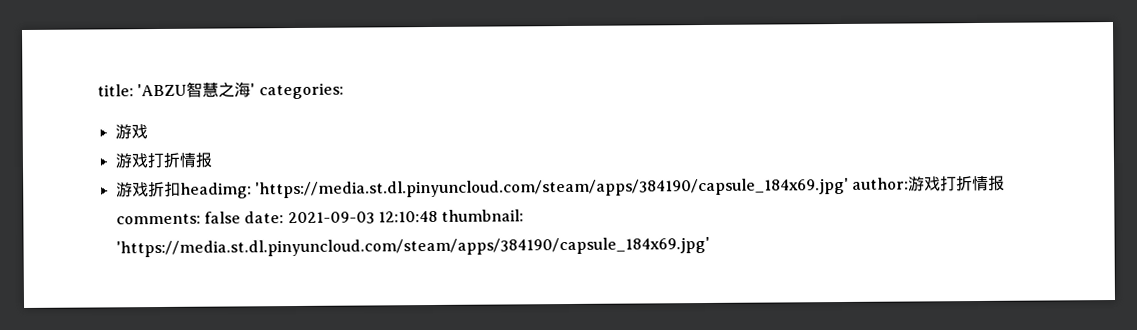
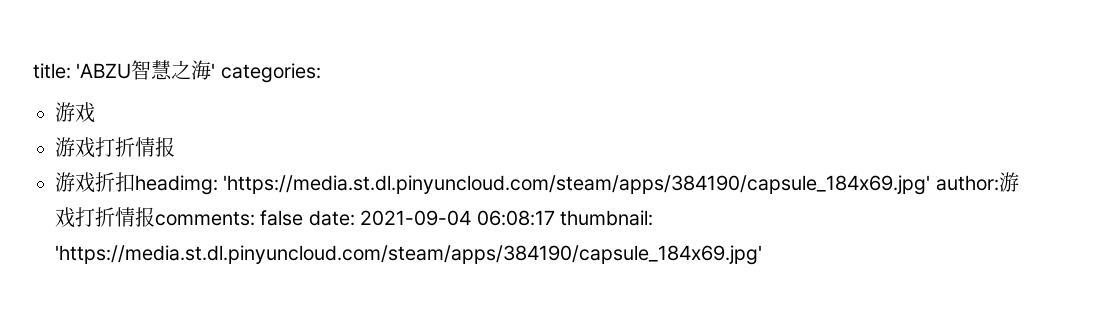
- 游戏折扣headimg: 'https://media.st.dl.pinyuncloud.com/steam/apps/384190/capsule_184x69.jpg' author:游戏打折情报comments: false date: 2021-09-03 12:10:48 thumbnail: 'https://media.st.dl.pinyuncloud.com/steam/apps/384190/capsule_184x69.jpg'
+ 游戏折扣headimg: 'https://media.st.dl.pinyuncloud.com/steam/apps/384190/capsule_184x69.jpg' author:游戏打折情报comments: false date: 2021-09-04 06:08:17 thumbnail: 'https://media.st.dl.pinyuncloud.com/steam/apps/384190/capsule_184x69.jpg'

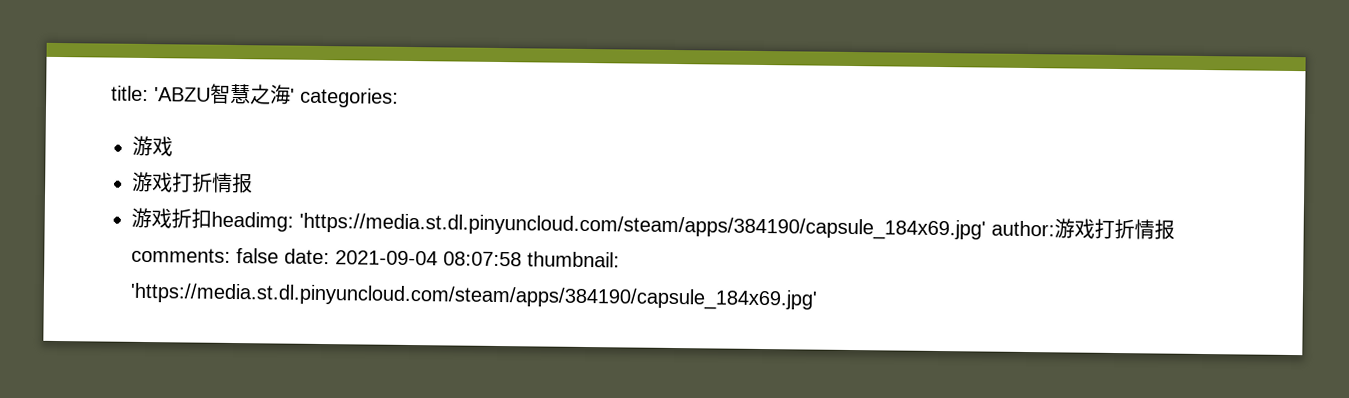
- 游戏折扣headimg: 'https://media.st.dl.pinyuncloud.com/steam/apps/384190/capsule_184x69.jpg' author:游戏打折情报comments: false date: 2021-09-04 06:08:17 thumbnail: 'https://media.st.dl.pinyuncloud.com/steam/apps/384190/capsule_184x69.jpg'
+ 游戏折扣headimg: 'https://media.st.dl.pinyuncloud.com/steam/apps/384190/capsule_184x69.jpg' author:游戏打折情报comments: false date: 2021-09-04 08:07:58 thumbnail: 'https://media.st.dl.pinyuncloud.com/steam/apps/384190/capsule_184x69.jpg'

